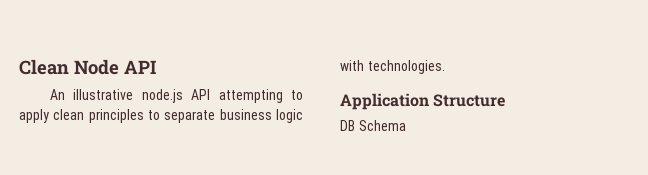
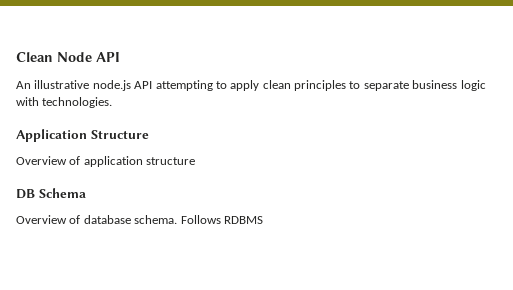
+ Overview of application structure
  DB Schema
+ Overview of database schema. Follows RDBMS

